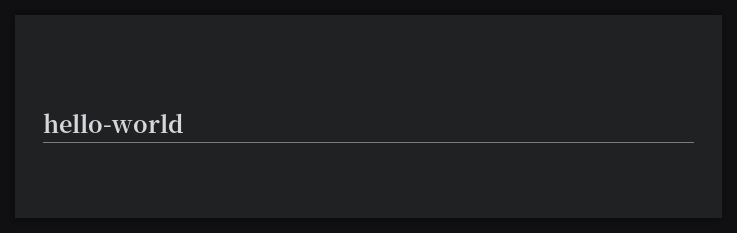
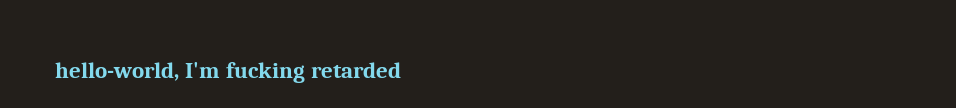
- hello-world
+ hello-world, I'm fucking retarded

